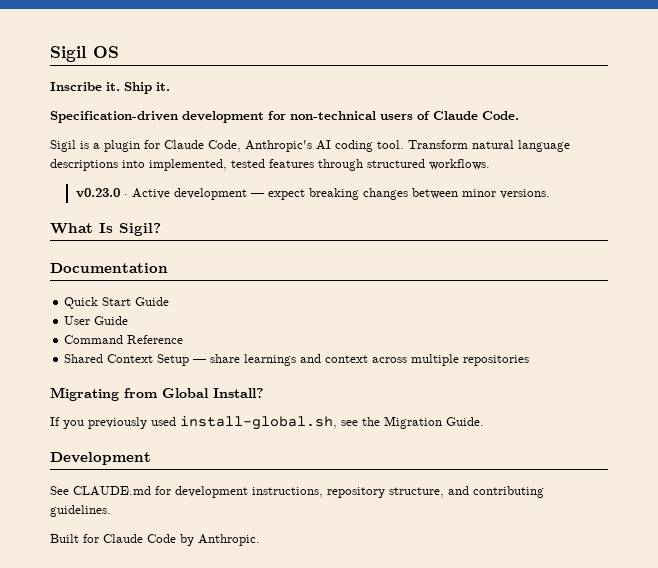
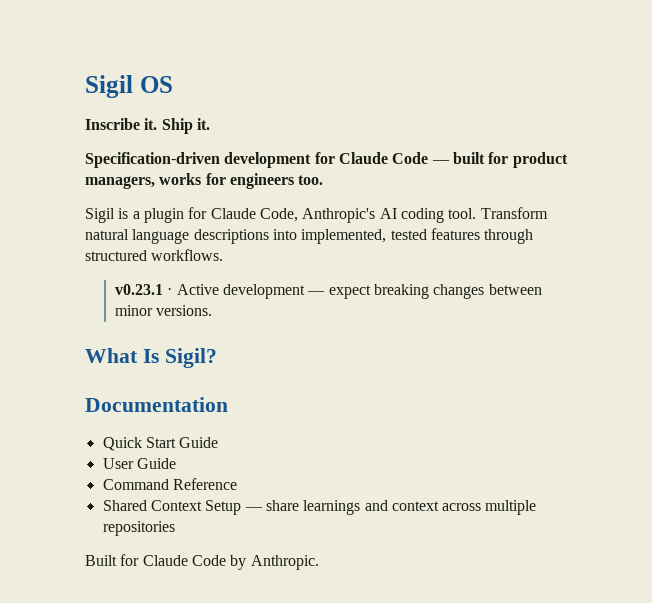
- Specification-driven development for non-technical users of Claude Code.
+ Specification-driven development for Claude Code — built for product managers, works for engineers too.
- v0.23.0 · Active development — expect breaking changes between minor versions.
+ v0.23.1 · Active development — expect breaking changes between minor versions.
- Migrating from Global Install?
- If you previously used install-global.sh, see the Migration Guide.
- Development
- See CLAUDE.md for development instructions, repository structure, and contributing guidelines.

